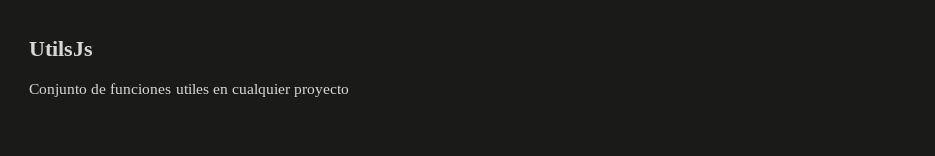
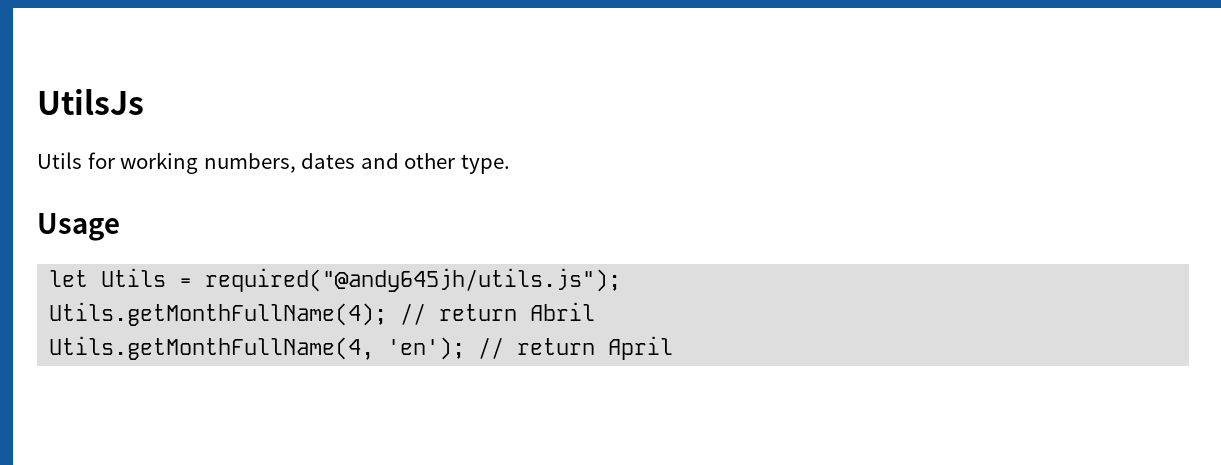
- Conjunto de funciones utiles en cualquier proyecto
+ Utils for working numbers, dates and other type.
+ Usage
+ let Utils = required("@andy645jh/utils.js");
+ Utils.getMonthFullName(4); // return Abril
+ Utils.getMonthFullName(4, 'en'); // return April

